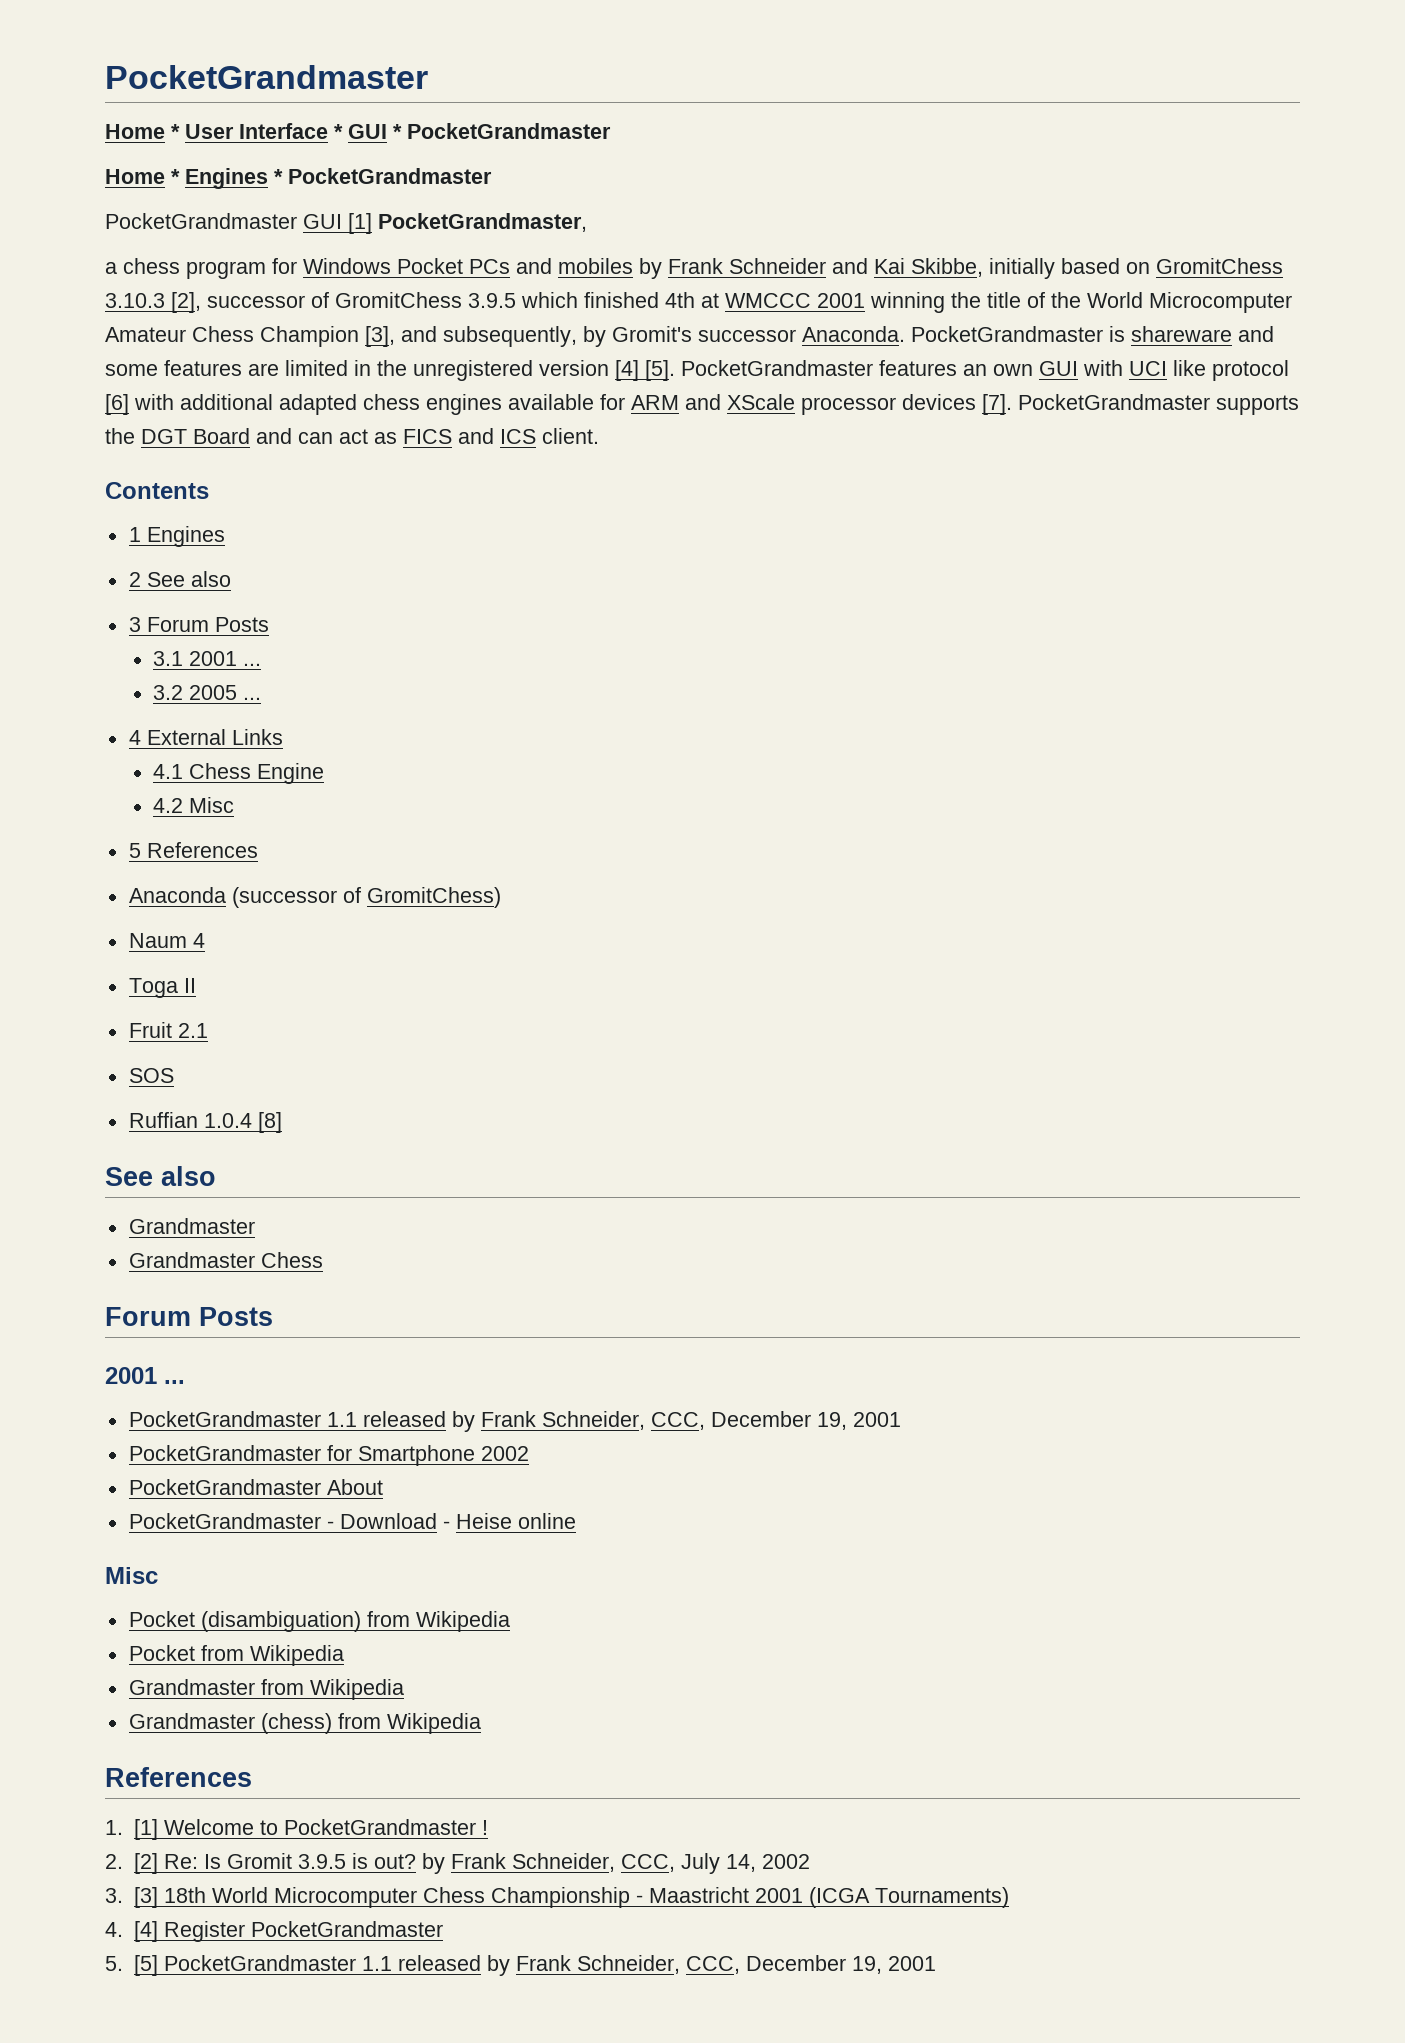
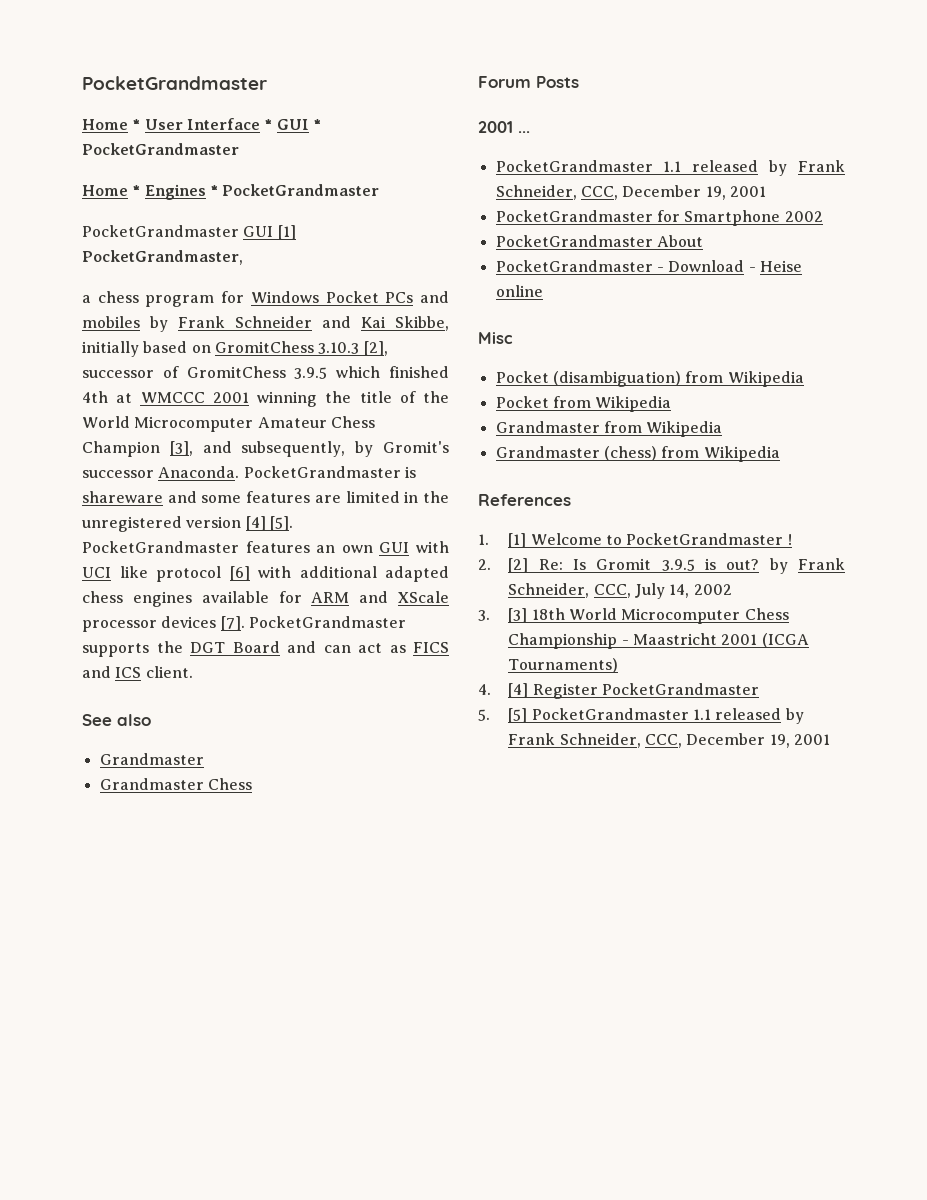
- Contents
- 1 Engines
- 2 See also
- 3 Forum Posts
- 3.1 2001 ...
- 3.2 2005 ...
- 4 External Links
- 4.1 Chess Engine
- 4.2 Misc
- 5 References
- Anaconda (successor of GromitChess)
- Naum 4
- Toga II
- Fruit 2.1
- SOS
- Ruffian 1.0.4 [8]

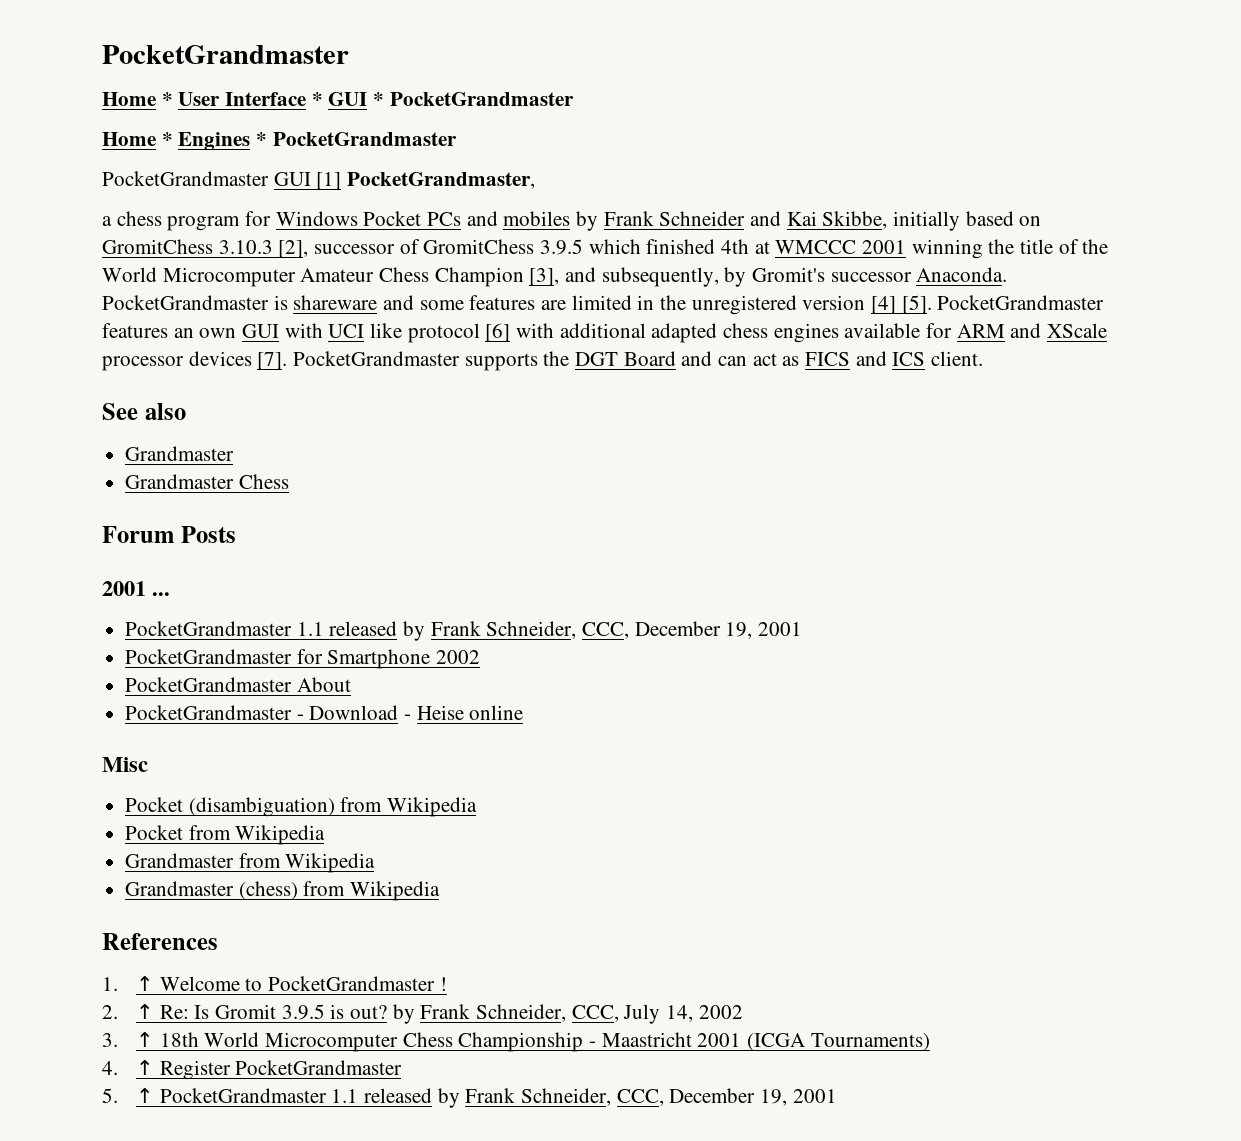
- 1. [1] Welcome to PocketGrandmaster !
+ 1. ↑ Welcome to PocketGrandmaster !
- 2. [2] Re: Is Gromit 3.9.5 is out? by Frank Schneider, CCC, July 14, 2002
+ 2. ↑ Re: Is Gromit 3.9.5 is out? by Frank Schneider, CCC, July 14, 2002
- 3. [3] 18th World Microcomputer Chess Championship - Maastricht 2001 (ICGA Tournaments)
+ 3. ↑ 18th World Microcomputer Chess Championship - Maastricht 2001 (ICGA Tournaments)
- 4. [4] Register PocketGrandmaster
+ 4. ↑ Register PocketGrandmaster
- 5. [5] PocketGrandmaster 1.1 released by Frank Schneider, CCC, December 19, 2001
+ 5. ↑ PocketGrandmaster 1.1 released by Frank Schneider, CCC, December 19, 2001

